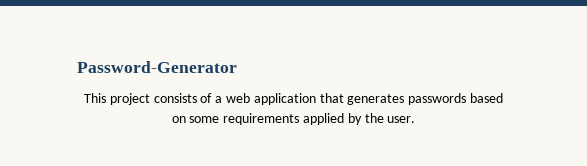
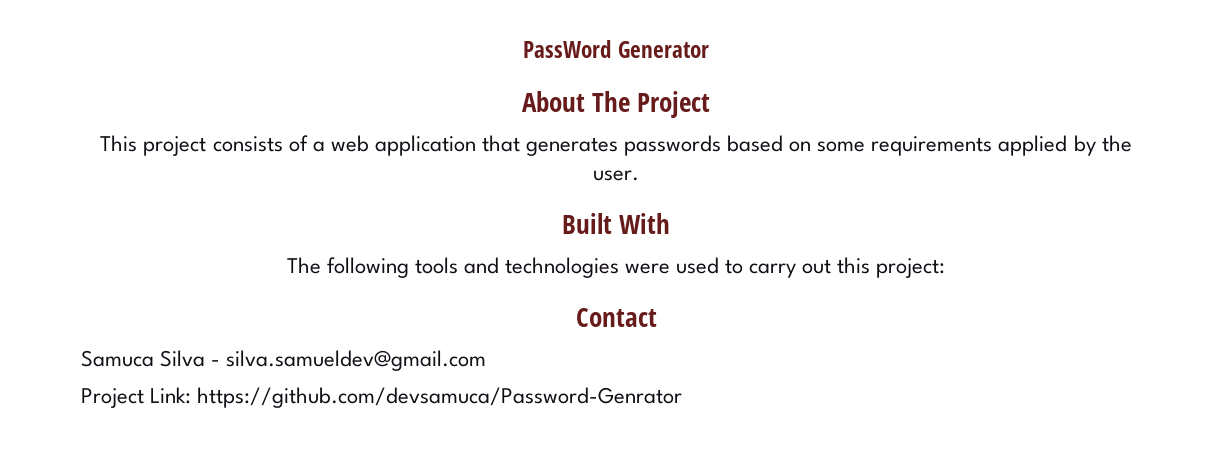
- Password-Generator
+ PassWord Generator
+ About The Project
+ Built With
+ The following tools and technologies were used to carry out this project:
+ Contact
+ Samuca Silva - silva.samueldev@gmail.com
+ Project Link: https://github.com/devsamuca/Password-Genrator

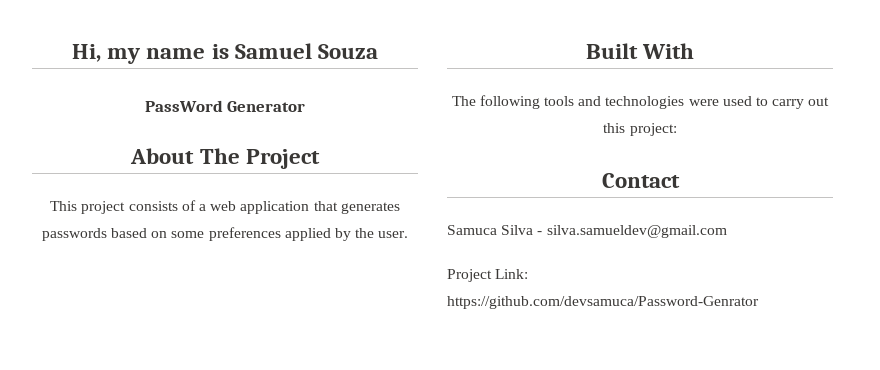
+ Hi, my name is Samuel Souza
- This project consists of a web application that generates passwords based on some requirements applied by the user.
+ This project consists of a web application that generates passwords based on some preferences applied by the user.

